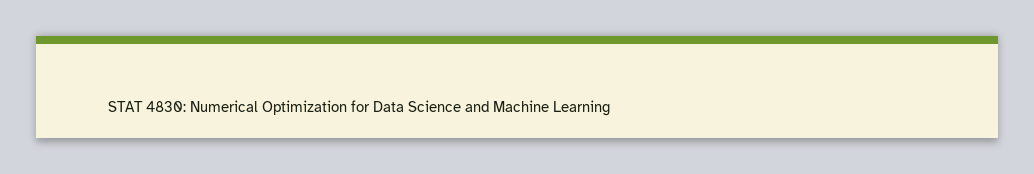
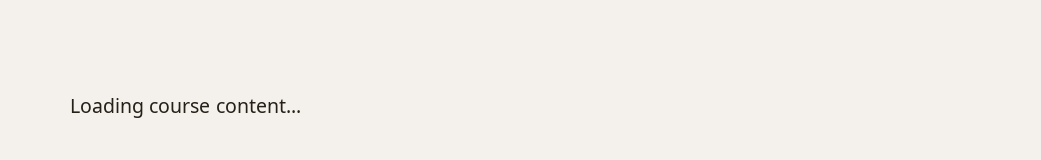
- STAT 4830: Numerical Optimization for Data Science and Machine Learning
+ Loading course content...

